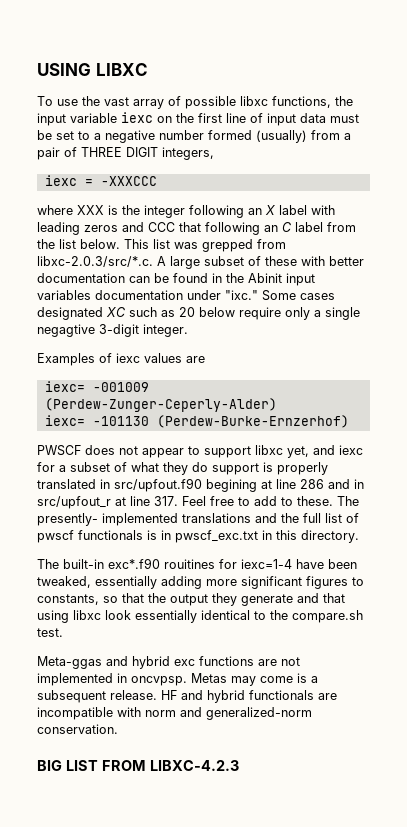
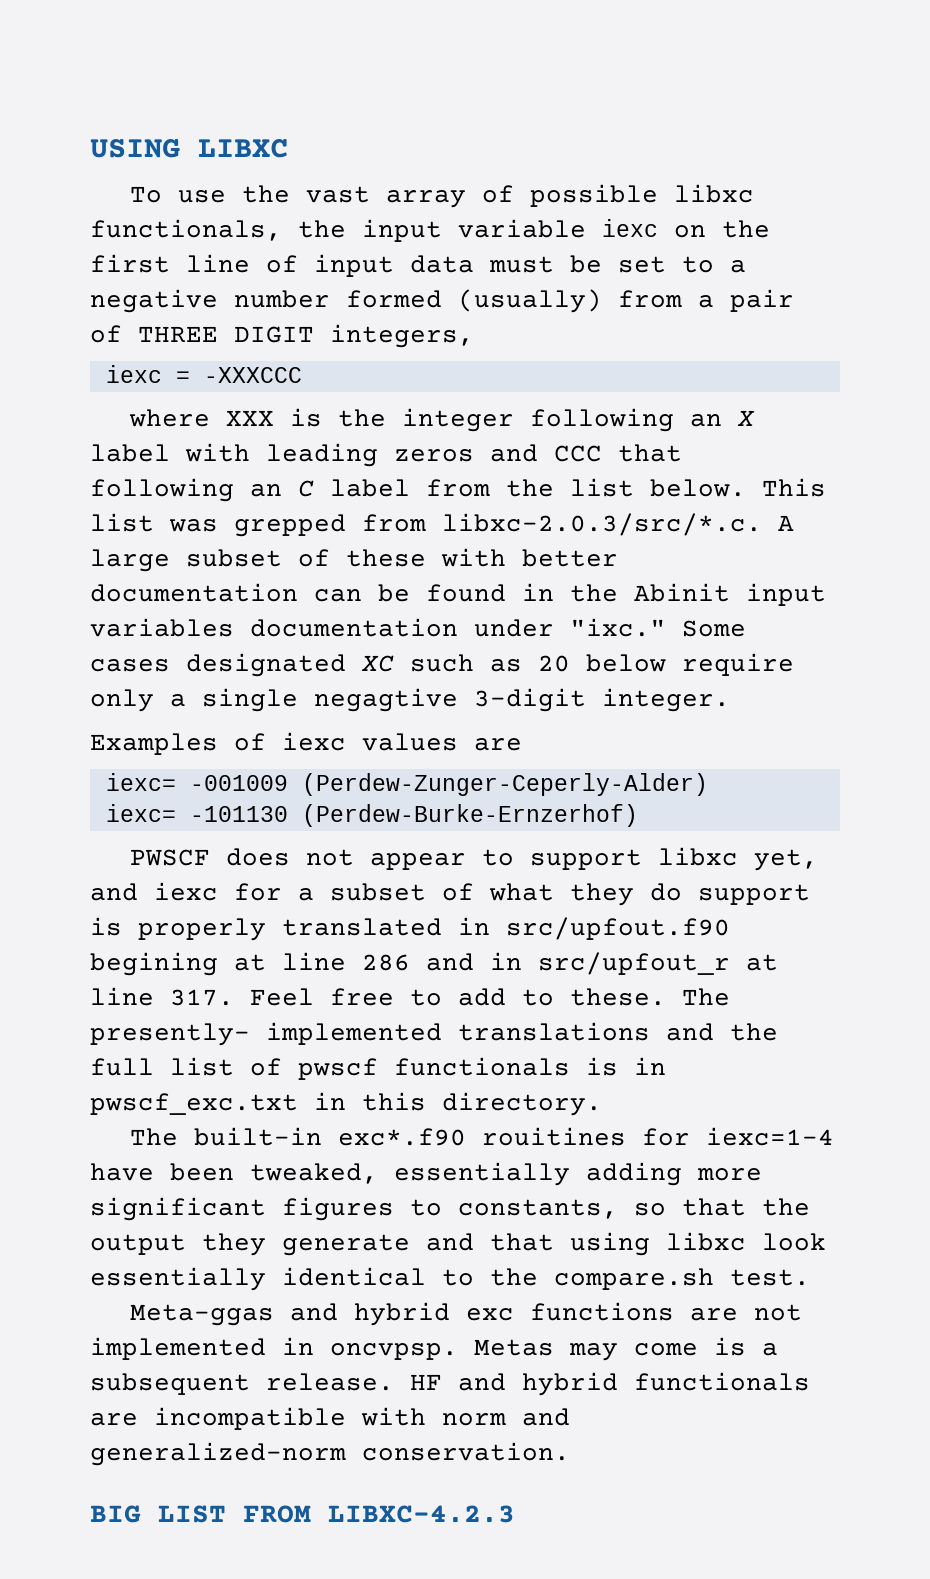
- To use the vast array of possible libxc functions, the input variable iexc on the first line of input data must be set to a negative number formed (usually) from a pair of THREE DIGIT integers,
+ To use the vast array of possible libxc functionals, the input variable iexc on the first line of input data must be set to a negative number formed (usually) from a pair of THREE DIGIT integers,

